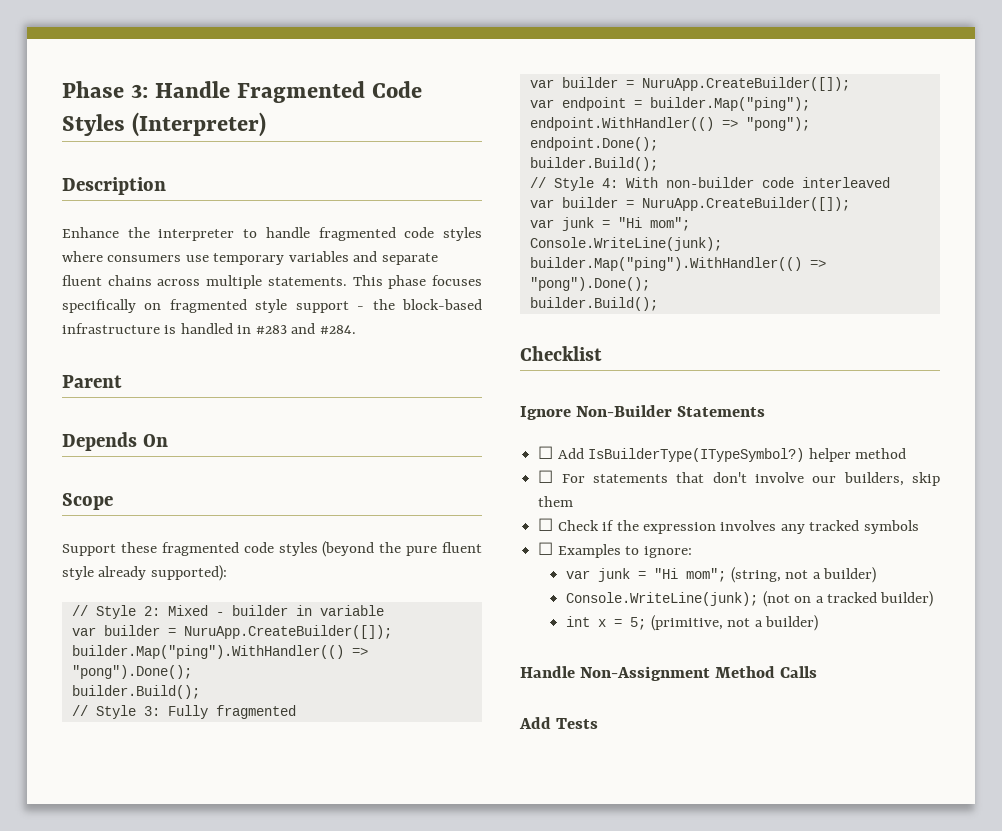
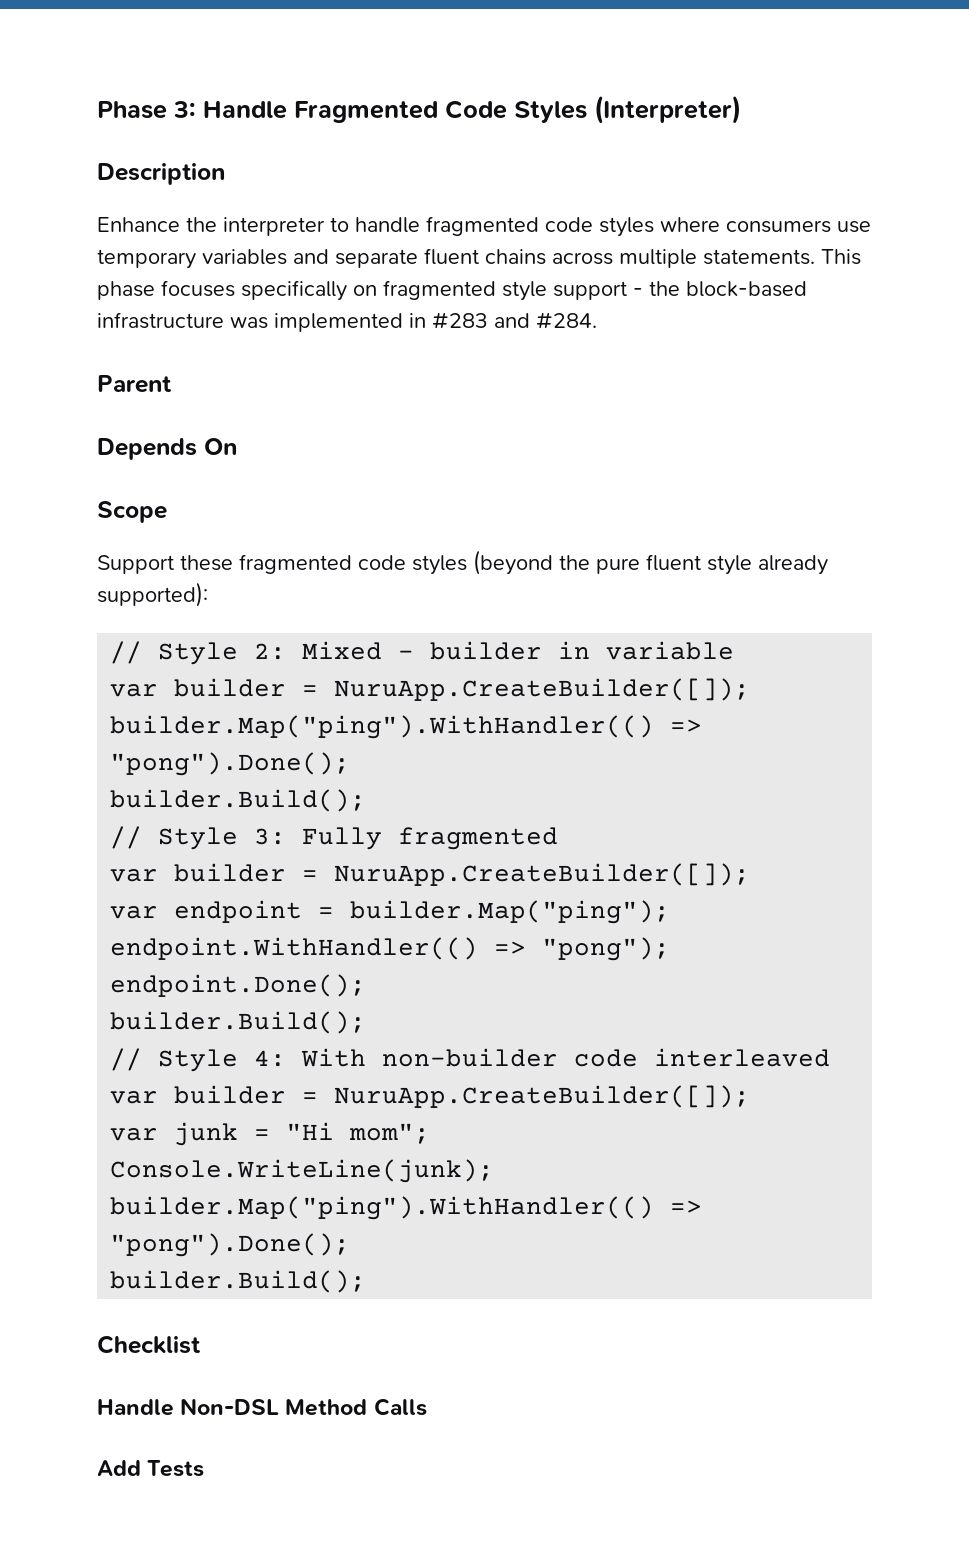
- This phase focuses specifically on fragmented style support - the block-based infrastructure is handled in #283 and #284.
+ This phase focuses specifically on fragmented style support - the block-based infrastructure was implemented in #283 and #284.
- Ignore Non-Builder Statements
- ☐ Add IsBuilderType(ITypeSymbol?) helper method
- ☐ For statements that don't involve our builders, skip them
- ☐ Check if the expression involves any tracked symbols
- ☐ Examples to ignore:
- var junk = "Hi mom"; (string, not a builder)
- Console.WriteLine(junk); (not on a tracked builder)
- int x = 5; (primitive, not a builder)
- Handle Non-Assignment Method Calls
+ Handle Non-DSL Method Calls

